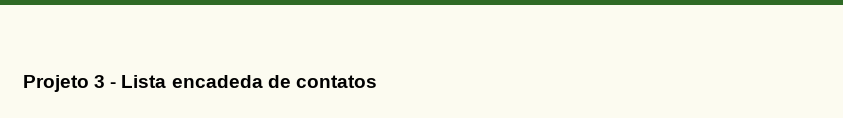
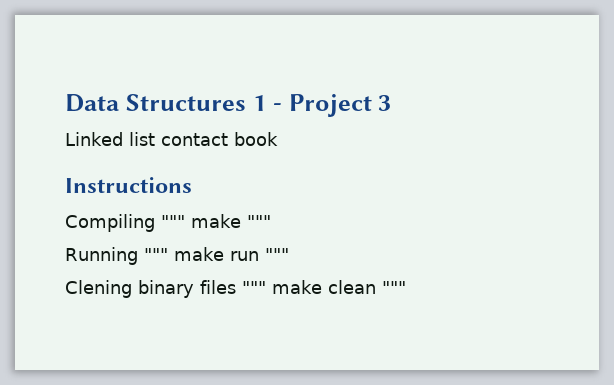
- Projeto 3 - Lista encadeda de contatos
+ Data Structures 1 - Project 3
+ Linked list contact book
+ Instructions
+ Compiling """ make """
+ Running """ make run """
+ Clening binary files """ make clean """

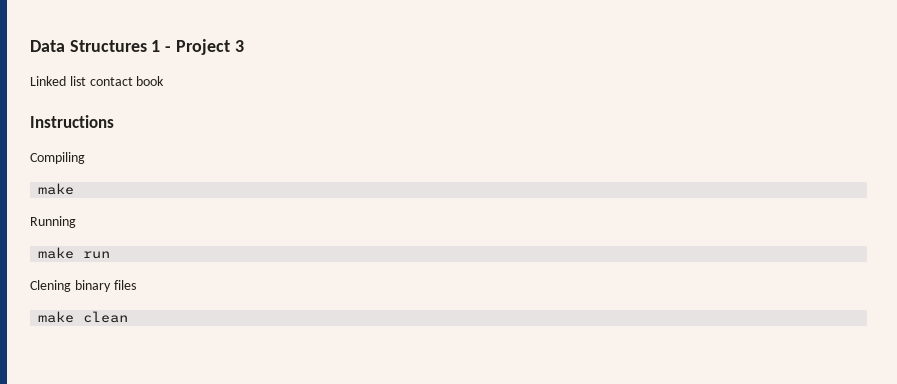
- Compiling """ make """
+ Compiling
+ make
- Running """ make run """
+ Running
+ make run
- Clening binary files """ make clean """
+ Clening binary files
+ make clean

